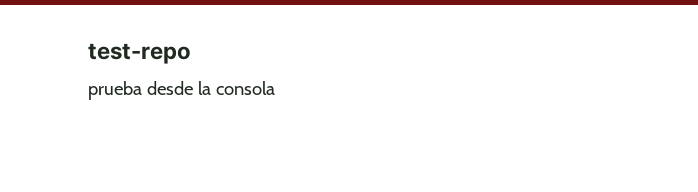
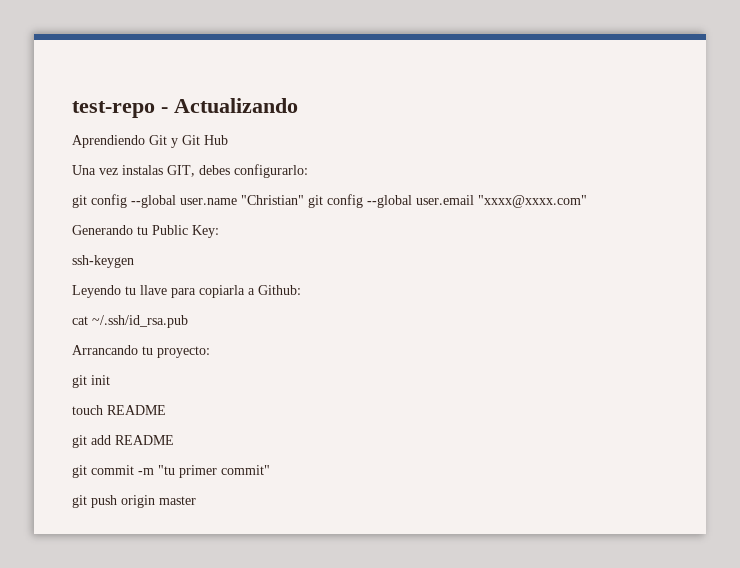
- test-repo
- prueba desde la consola
+ test-repo - Actualizando
+ Aprendiendo Git y Git Hub
+ Una vez instalas GIT, debes configurarlo:
+ git config --global user.name "Christian" git config --global user.email "xxxx@xxxx.com"
+ Generando tu Public Key:
+ ssh-keygen
+ Leyendo tu llave para copiarla a Github:
+ cat ~/.ssh/id_rsa.pub
+ Arrancando tu proyecto:
+ git init
+ touch README
+ git add README
+ git commit -m "tu primer commit"
+ git push origin master

